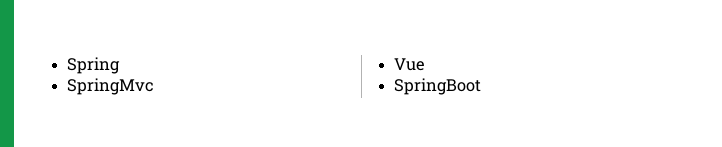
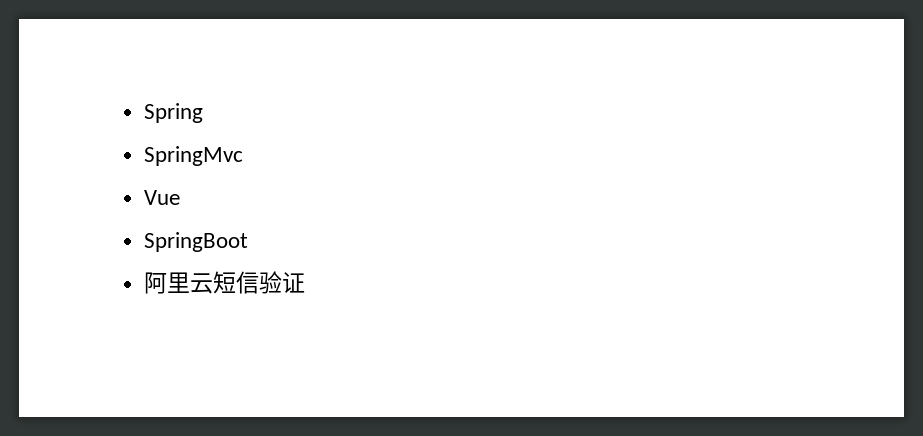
+ 阿里云短信验证

